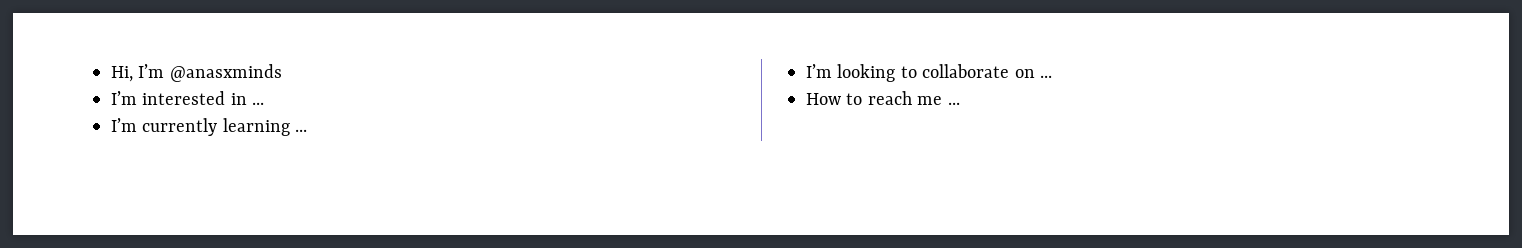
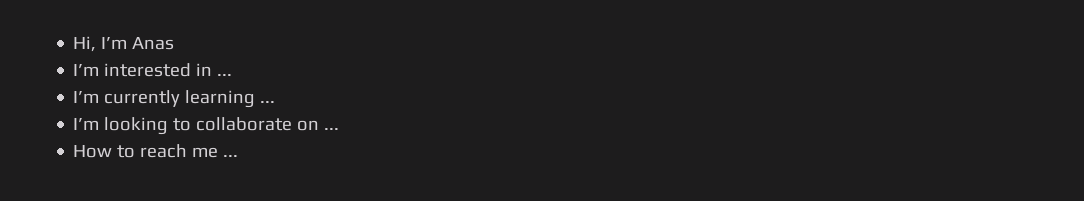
- Hi, I’m @anasxminds
+ Hi, I’m Anas

